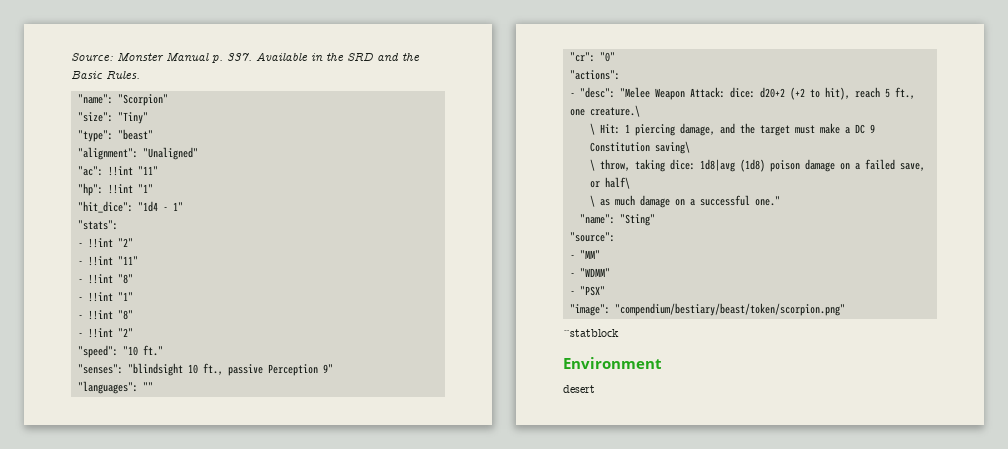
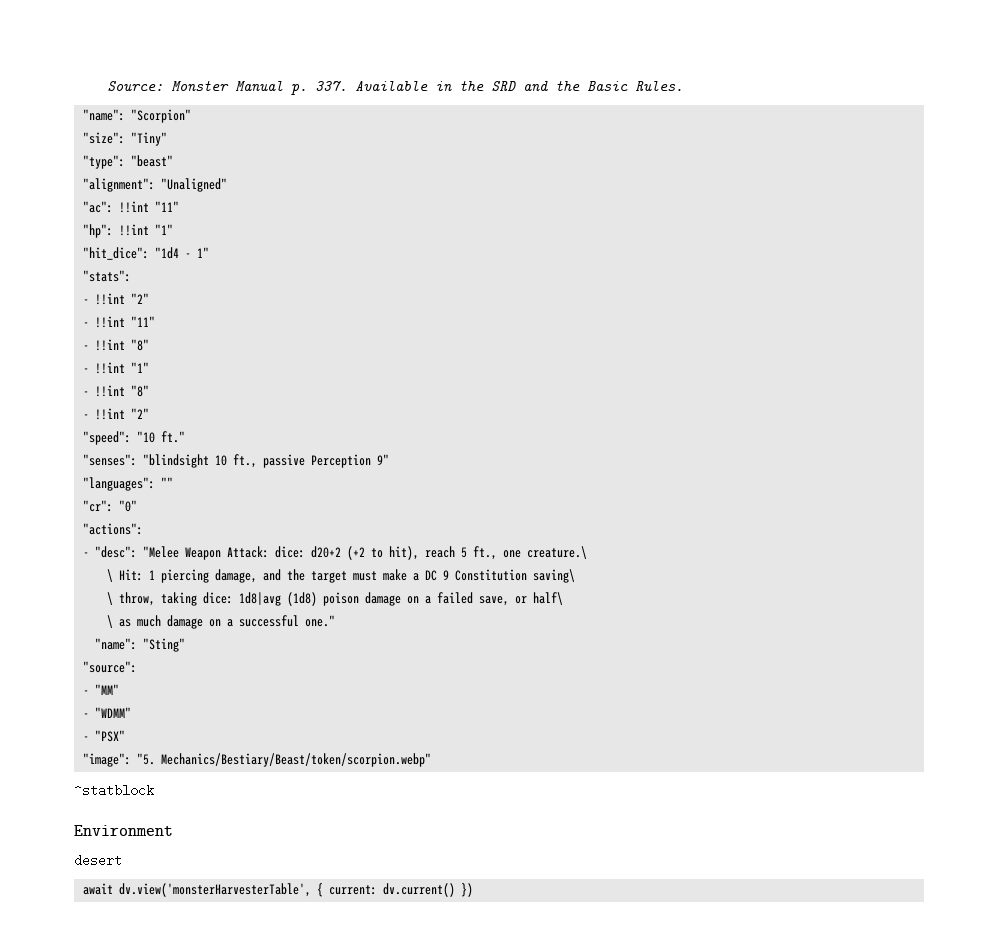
- "image": "compendium/bestiary/beast/token/scorpion.png"
+ "image": "5. Mechanics/Bestiary/Beast/token/scorpion.webp"
+ await dv.view('monsterHarvesterTable', { current: dv.current() })

